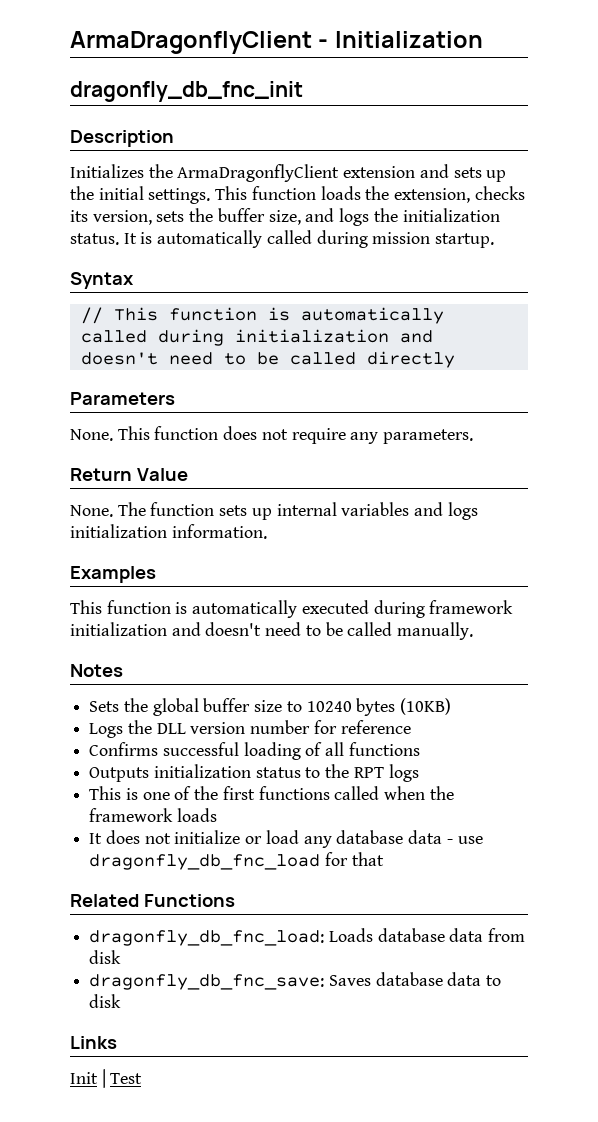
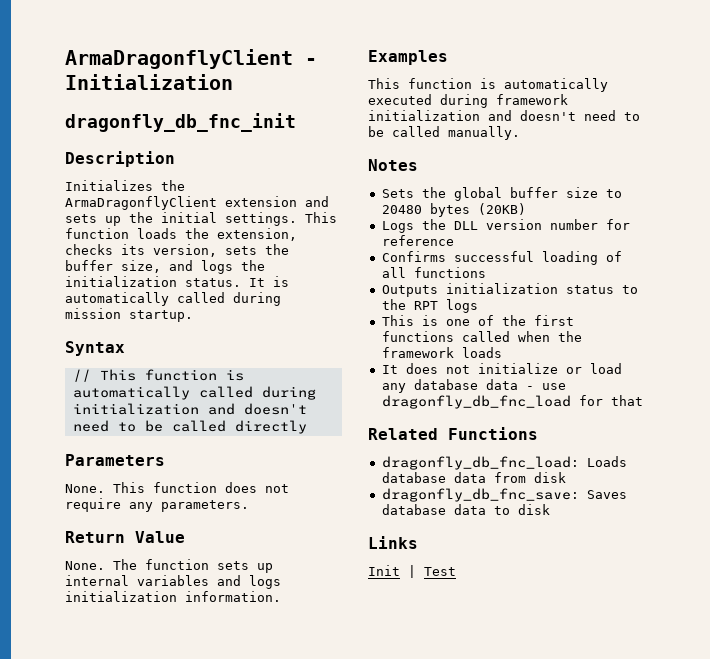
- Sets the global buffer size to 10240 bytes (10KB)
+ Sets the global buffer size to 20480 bytes (20KB)

